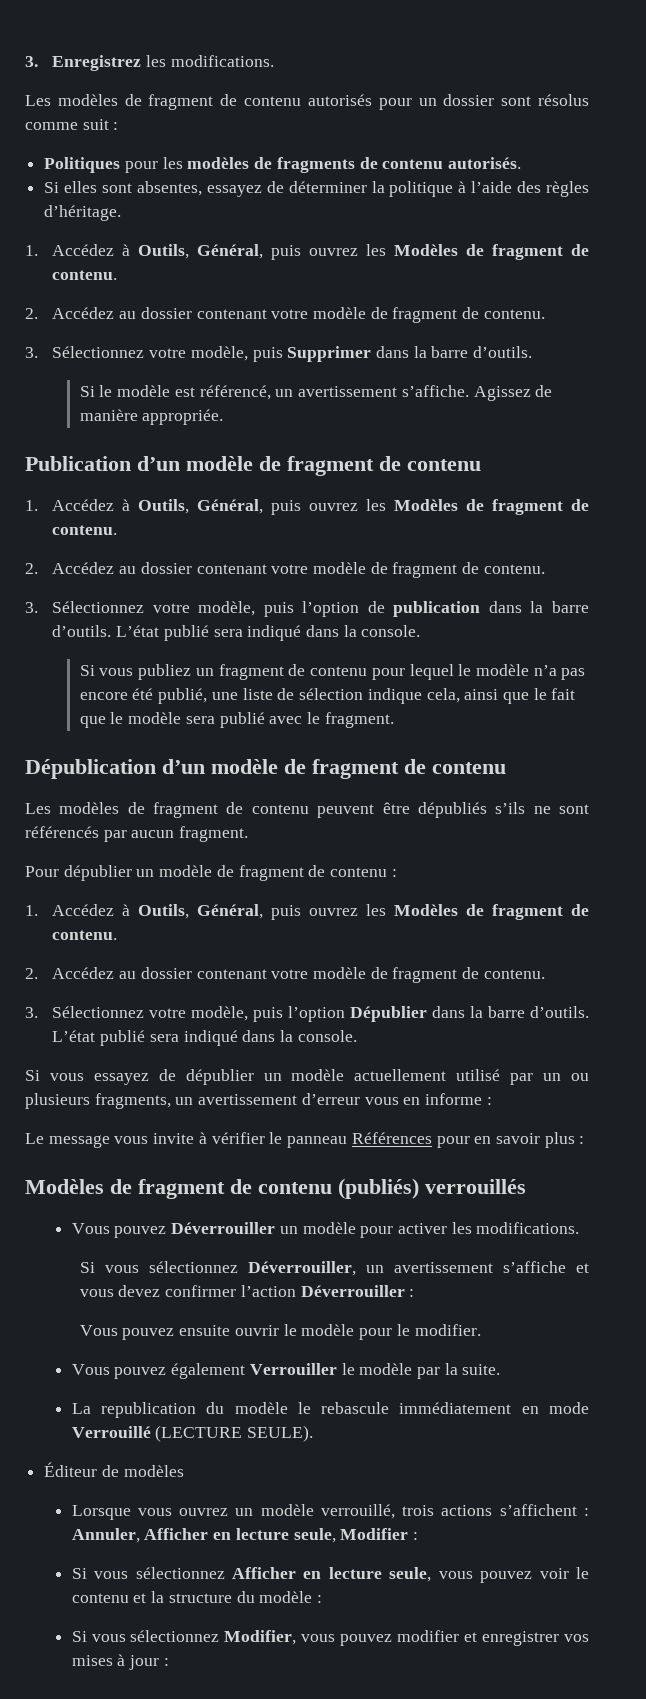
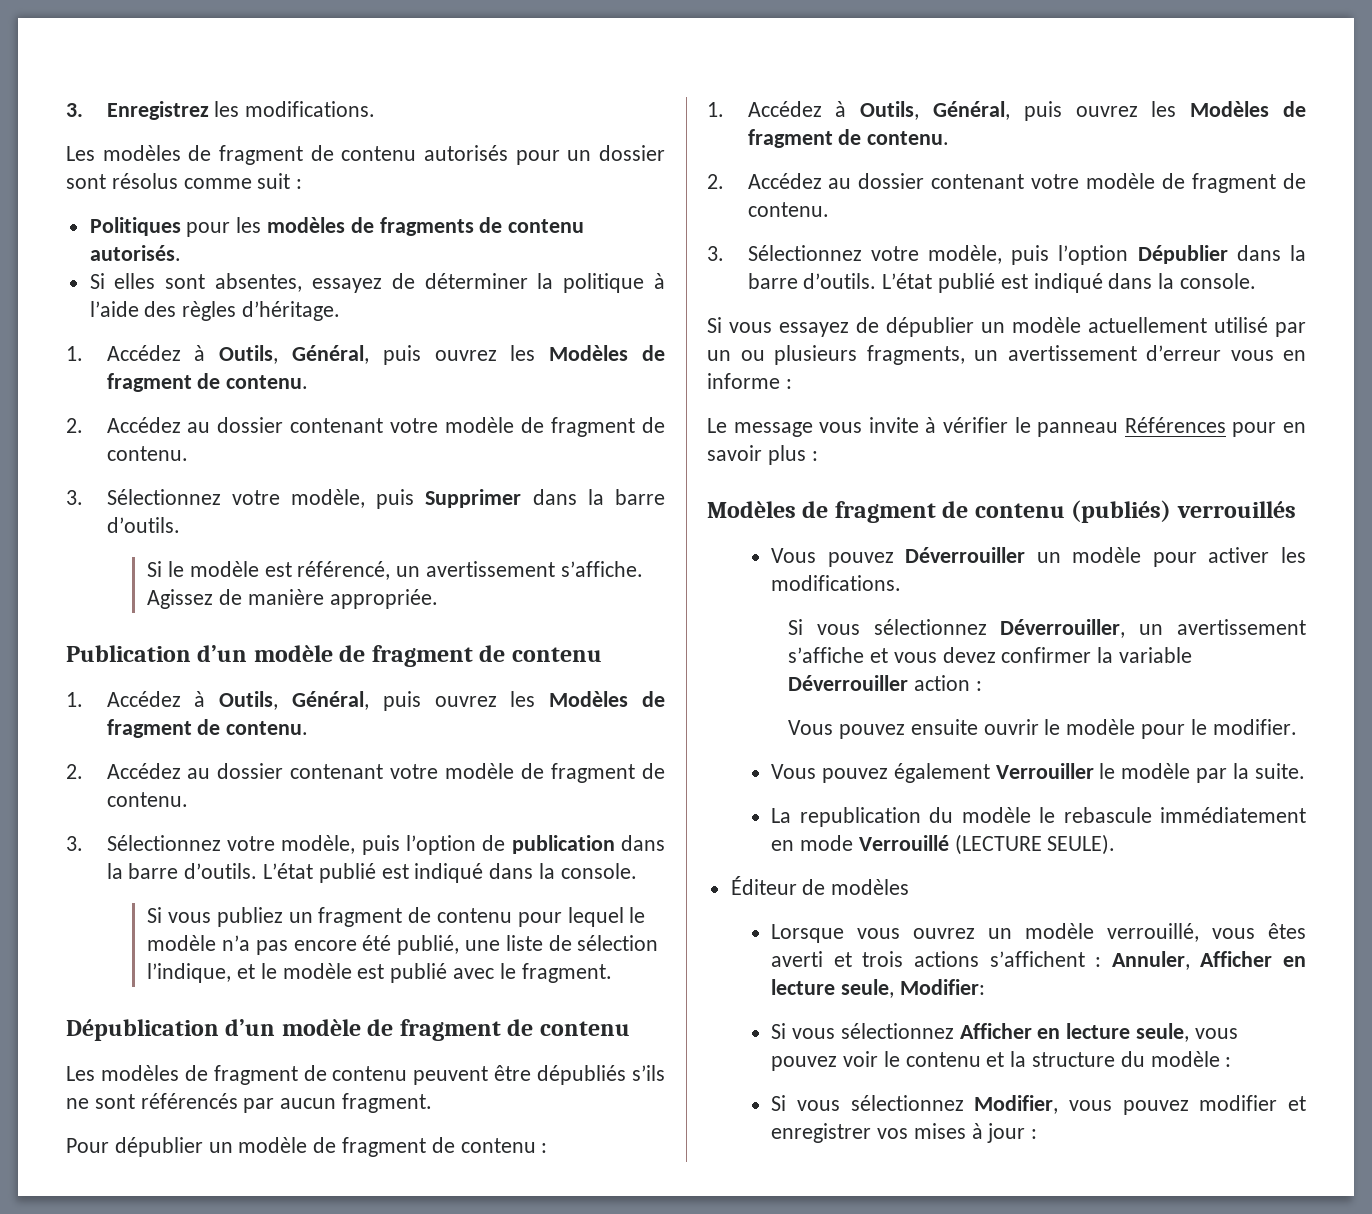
- 3. Sélectionnez votre modèle, puis l’option de publication dans la barre d’outils. L’état publié sera indiqué dans la console.
+ 3. Sélectionnez votre modèle, puis l’option de publication dans la barre d’outils. L’état publié est indiqué dans la console.
- Si vous publiez un fragment de contenu pour lequel le modèle n’a pas encore été publié, une liste de sélection indique cela, ainsi que le fait que le modèle sera publié avec le fragment.
+ Si vous publiez un fragment de contenu pour lequel le modèle n’a pas encore été publié, une liste de sélection l’indique, et le modèle est publié avec le fragment.
- 3. Sélectionnez votre modèle, puis l’option Dépublier dans la barre d’outils. L’état publié sera indiqué dans la console.
+ 3. Sélectionnez votre modèle, puis l’option Dépublier dans la barre d’outils. L’état publié est indiqué dans la console.
- Si vous sélectionnez Déverrouiller, un avertissement s’affiche et vous devez confirmer l’action Déverrouiller :
+ Si vous sélectionnez Déverrouiller, un avertissement s’affiche et vous devez confirmer la variable Déverrouiller action :
- Lorsque vous ouvrez un modèle verrouillé, trois actions s’affichent : Annuler, Afficher en lecture seule, Modifier :
+ Lorsque vous ouvrez un modèle verrouillé, vous êtes averti et trois actions s’affichent : Annuler, Afficher en lecture seule, Modifier:

